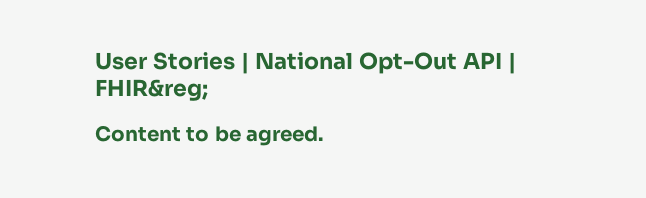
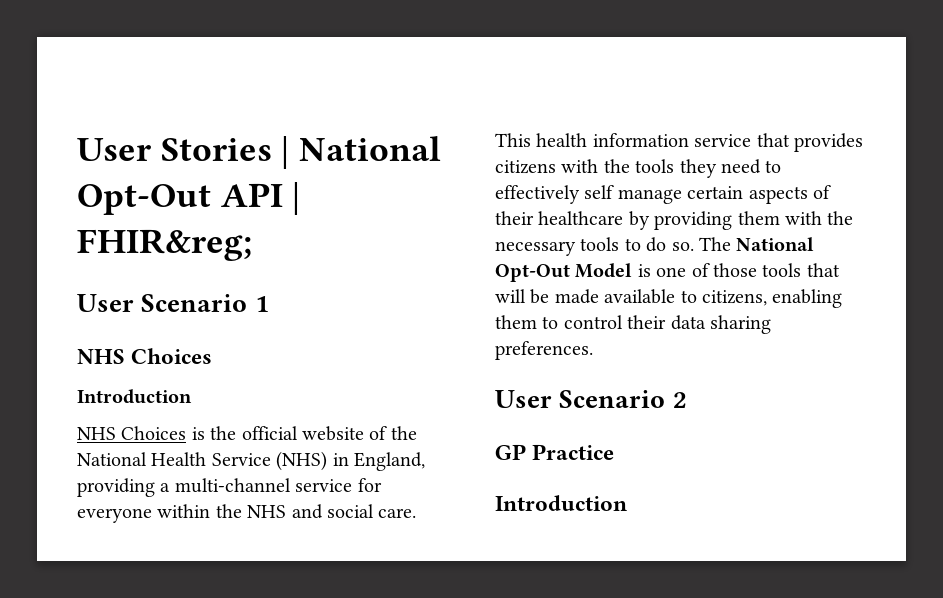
- Content to be agreed.
+ User Scenario 1
+ NHS Choices
+ Introduction
+ NHS Choices is the official website of the National Health Service (NHS) in England, providing a multi-channel service for everyone within the NHS and social care. This health information service that provides citizens with the tools they need to effectively self manage certain aspects of their healthcare by providing them with the necessary tools to do so. The National Opt-Out Model is one of those tools that will be made available to citizens, enabling them to control their data sharing preferences.
+ User Scenario 2
+ GP Practice
+ Introduction

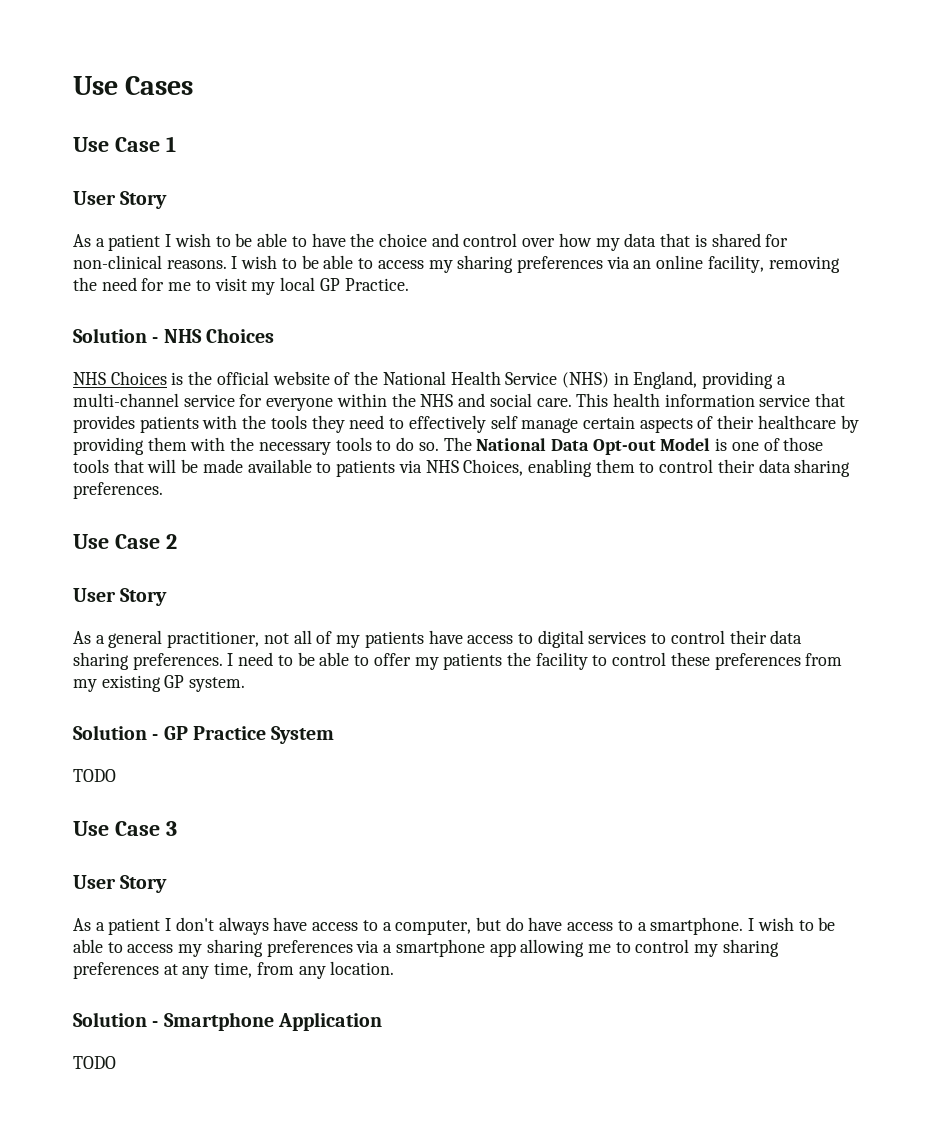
- User Stories | National Opt-Out API | FHIR&reg;
- User Scenario 1
- NHS Choices
- Introduction
+ Use Cases
+ Use Case 1
+ User Story
+ As a patient I wish to be able to have the choice and control over how my data that is shared for non-clinical reasons. I wish to be able to access my sharing preferences via an online facility, removing the need for me to visit my local GP Practice.
+ Solution - NHS Choices
- This health information service that provides citizens with the tools they need to effectively self manage certain aspects of their healthcare by providing them with the necessary tools to do so.
+ This health information service that provides patients with the tools they need to effectively self manage certain aspects of their healthcare by providing them with the necessary tools to do so.
- The National Opt-Out Model is one of those tools that will be made available to citizens, enabling them to control their data sharing preferences.
+ The National Data Opt-out Model is one of those tools that will be made available to patients via NHS Choices, enabling them to control their data sharing preferences.
- User Scenario 2
- GP Practice
- Introduction
+ Use Case 2
+ User Story
+ As a general practitioner, not all of my patients have access to digital services to control their data sharing preferences. I need to be able to offer my patients the facility to control these preferences from my existing GP system.
+ Solution - GP Practice System
+ TODO
+ Use Case 3
+ User Story
+ As a patient I don't always have access to a computer, but do have access to a smartphone. I wish to be able to access my sharing preferences via a smartphone app allowing me to control my sharing preferences at any time, from any location.
+ Solution - Smartphone Application
+ TODO

